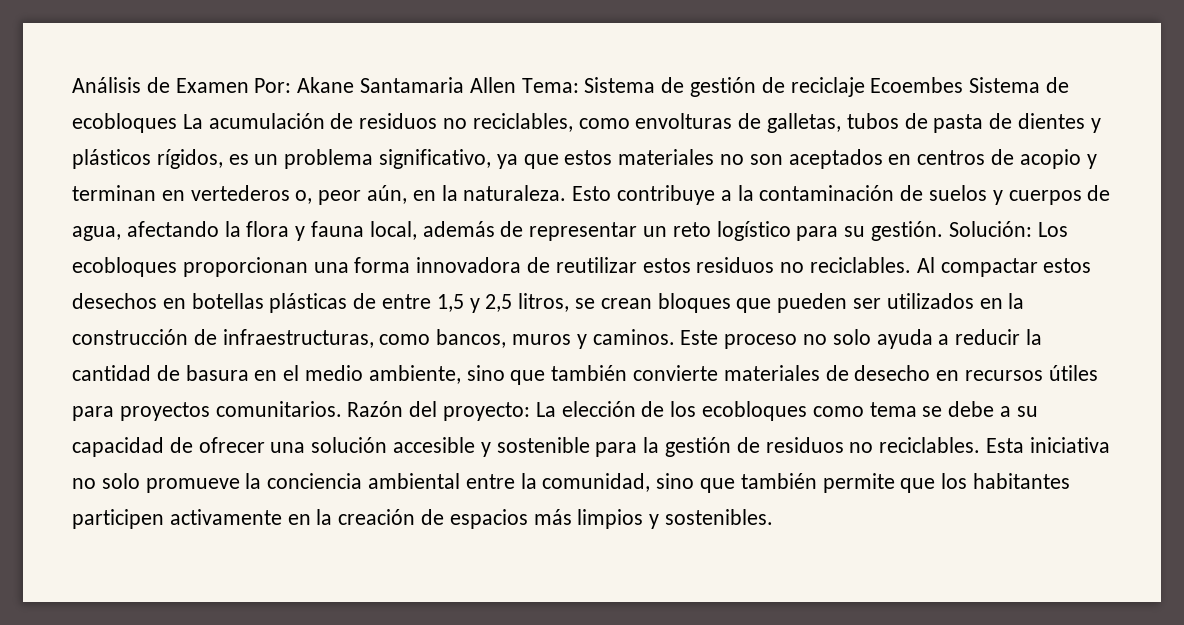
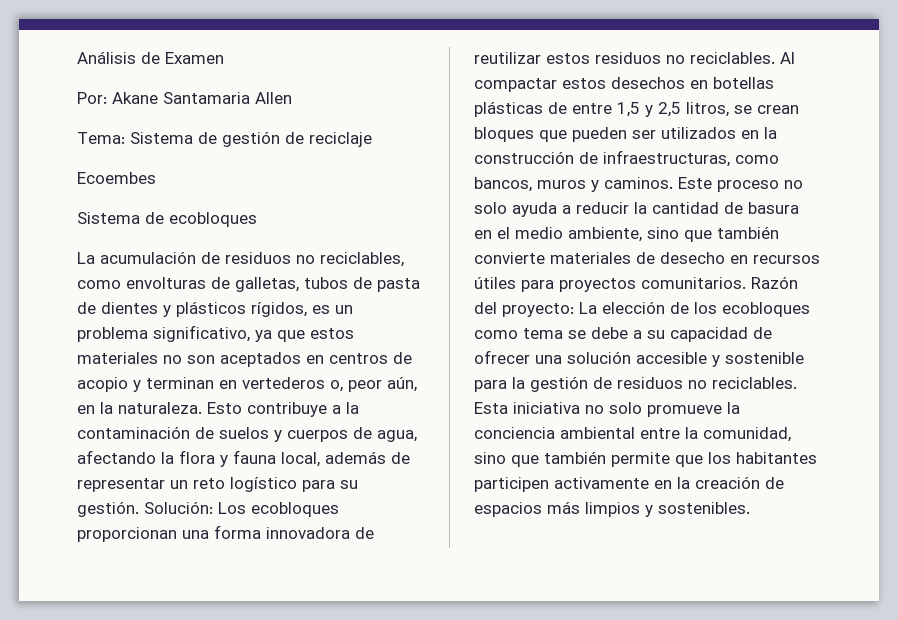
- Análisis de Examen Por: Akane Santamaria Allen Tema: Sistema de gestión de reciclaje Ecoembes Sistema de ecobloques La acumulación de residuos no reciclables, como envolturas de galletas, tubos de pasta de dientes y plásticos rígidos, es un problema significativo, ya que estos materiales no son aceptados en centros de acopio y terminan en vertederos o, peor aún, en la naturaleza.
+ Análisis de Examen
+ Por: Akane Santamaria Allen
+ Tema: Sistema de gestión de reciclaje
+ Ecoembes
+ Sistema de ecobloques
+ La acumulación de residuos no reciclables, como envolturas de galletas, tubos de pasta de dientes y plásticos rígidos, es un problema significativo, ya que estos materiales no son aceptados en centros de acopio y terminan en vertederos o, peor aún, en la naturaleza.

